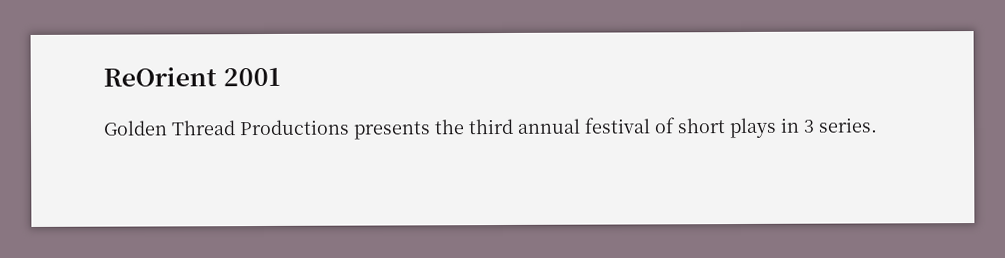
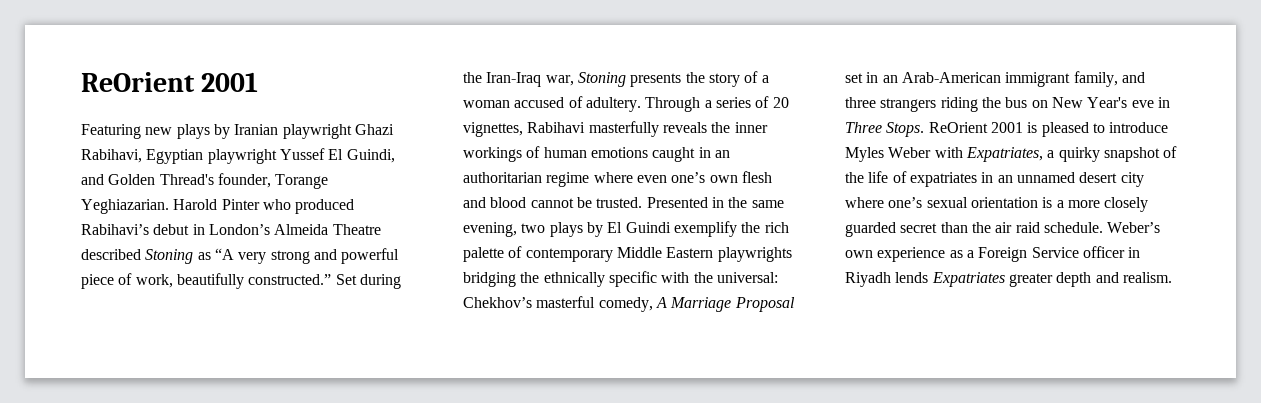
- Golden Thread Productions presents the third annual festival of short plays in 3 series.
+ Featuring new plays by Iranian playwright Ghazi Rabihavi, Egyptian playwright Yussef El Guindi, and Golden Thread's founder, Torange Yeghiazarian. Harold Pinter who produced Rabihavi’s debut in London’s Almeida Theatre described Stoning as “A very strong and powerful piece of work, beautifully constructed.” Set during the Iran-Iraq war, Stoning presents the story of a woman accused of adultery. Through a series of 20 vignettes, Rabihavi masterfully reveals the inner workings of human emotions caught in an authoritarian regime where even one’s own flesh and blood cannot be trusted. Presented in the same evening, two plays by El Guindi exemplify the rich palette of contemporary Middle Eastern playwrights bridging the ethnically specific with the universal: Chekhov’s masterful comedy, A Marriage Proposal set in an Arab-American immigrant family, and three strangers riding the bus on New Year's eve in Three Stops. ReOrient 2001 is pleased to introduce Myles Weber with Expatriates, a quirky snapshot of the life of expatriates in an unnamed desert city where one’s sexual orientation is a more closely guarded secret than the air raid schedule. Weber’s own experience as a Foreign Service officer in Riyadh lends Expatriates greater depth and realism.

